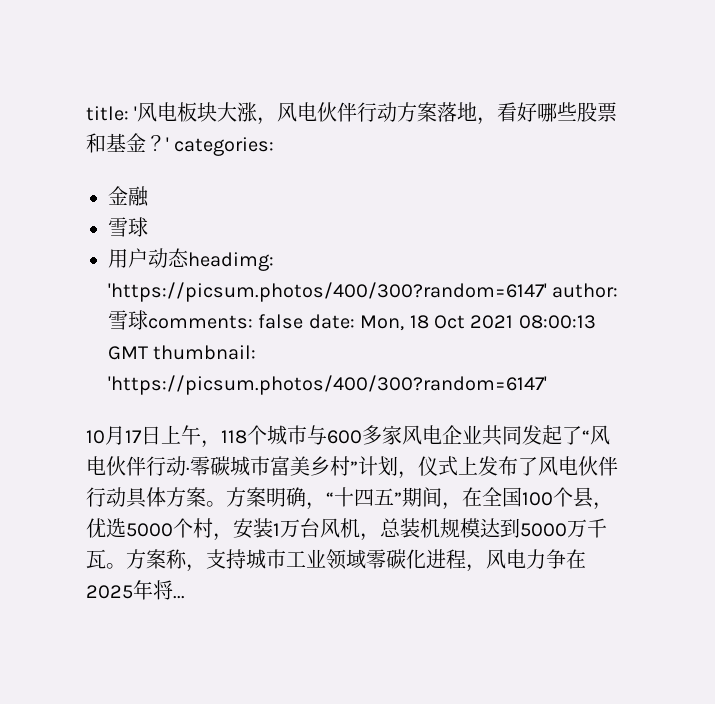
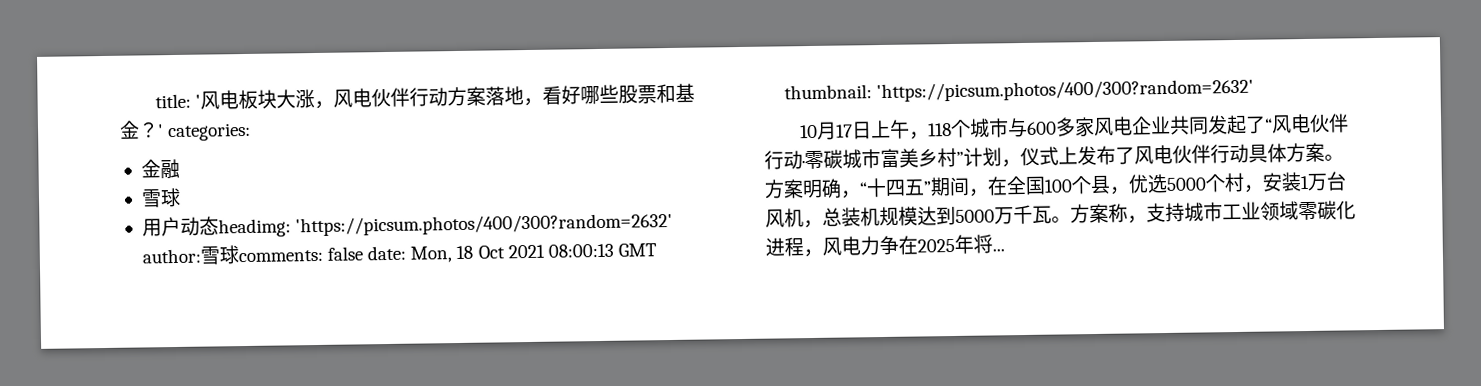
- 用户动态headimg: 'https://picsum.photos/400/300?random=6147' author:雪球comments: false date: Mon, 18 Oct 2021 08:00:13 GMT thumbnail: 'https://picsum.photos/400/300?random=6147'
+ 用户动态headimg: 'https://picsum.photos/400/300?random=2632' author:雪球comments: false date: Mon, 18 Oct 2021 08:00:13 GMT thumbnail: 'https://picsum.photos/400/300?random=2632'

